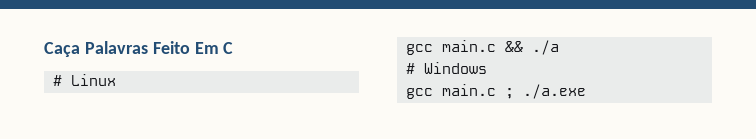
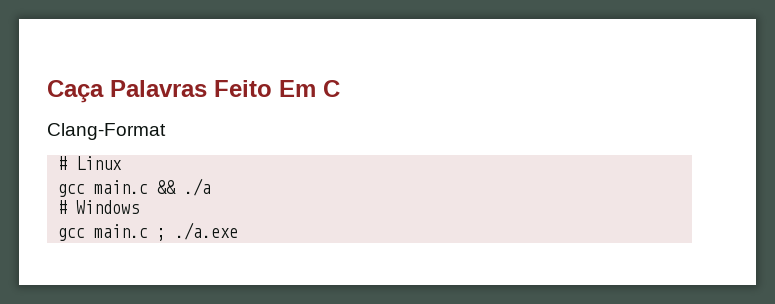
+ Clang-Format

